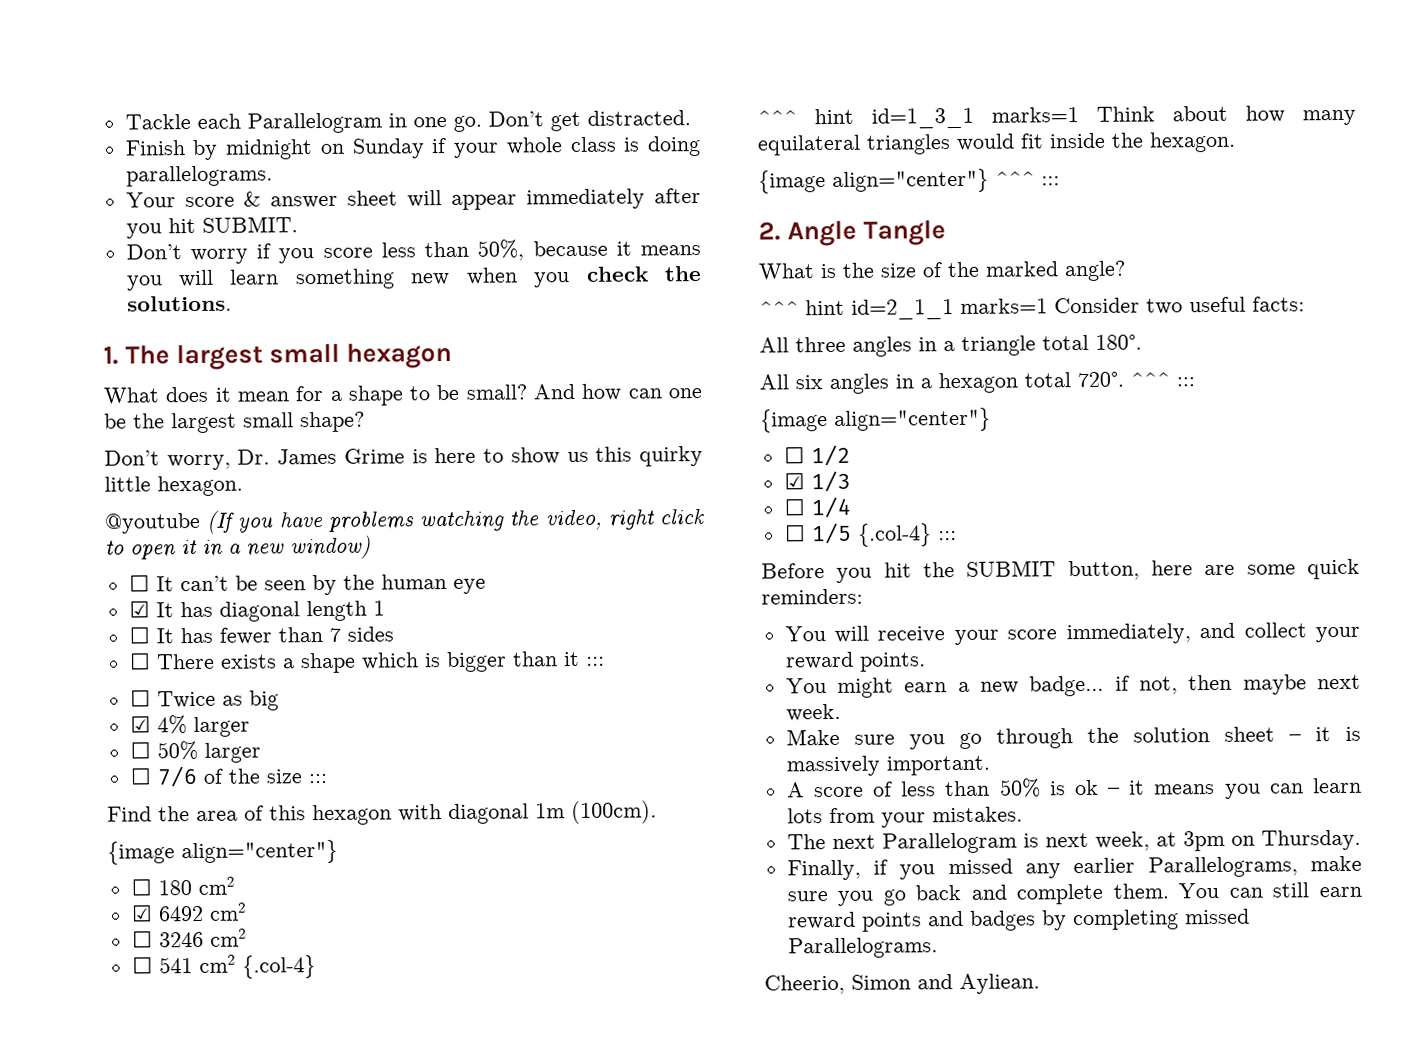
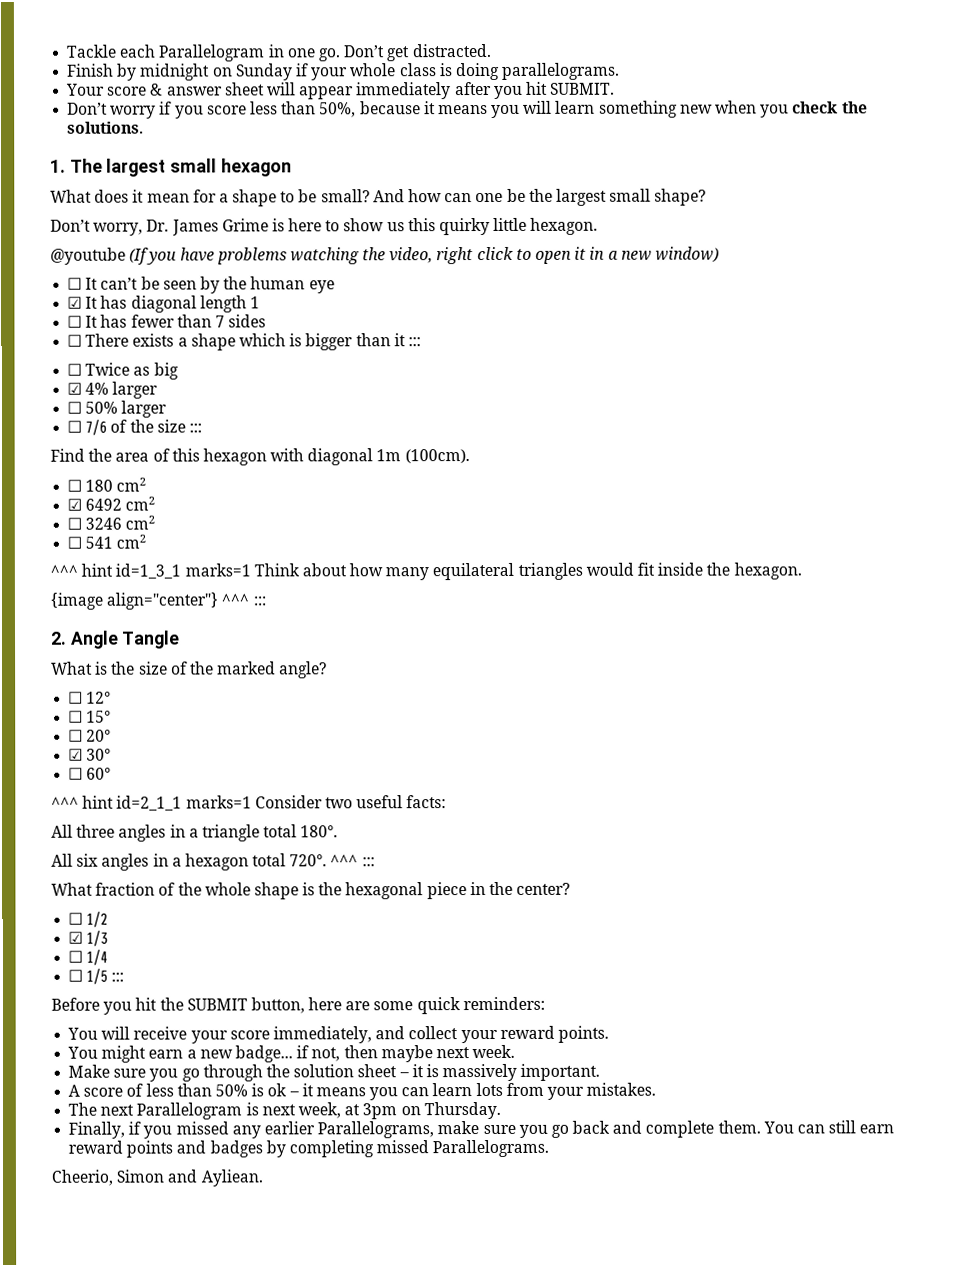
  Find the area of this hexagon with diagonal 1m (100cm).
- {image align="center"}
- ☐ 541 cm2 {.col-4}
+ ☐ 541 cm2
+ ☐ 12°
+ ☐ 15°
+ ☐ 20°
+ ☑ 30°
+ ☐ 60°
  All six angles in a hexagon total 720°. ^^^ :::
- {image align="center"}
+ What fraction of the whole shape is the hexagonal piece in the center?
- ☐ 1/5 {.col-4} :::
+ ☐ 1/5 :::

